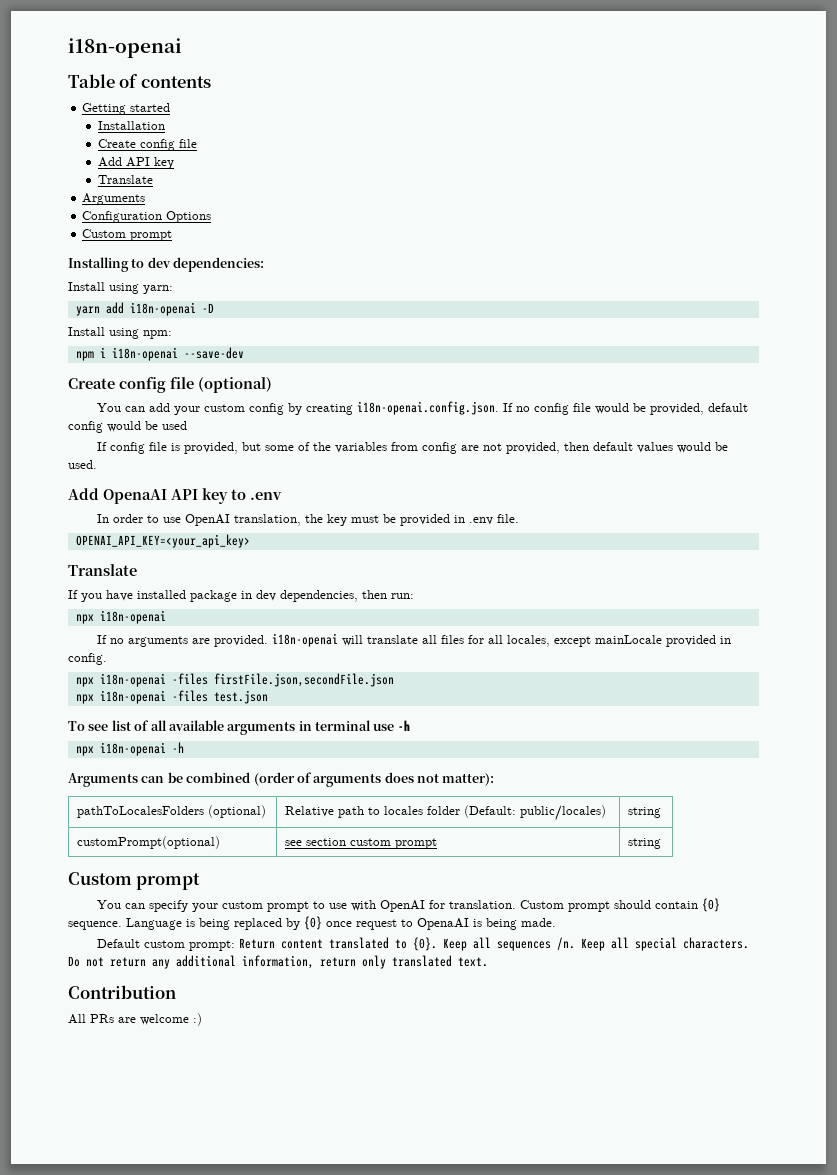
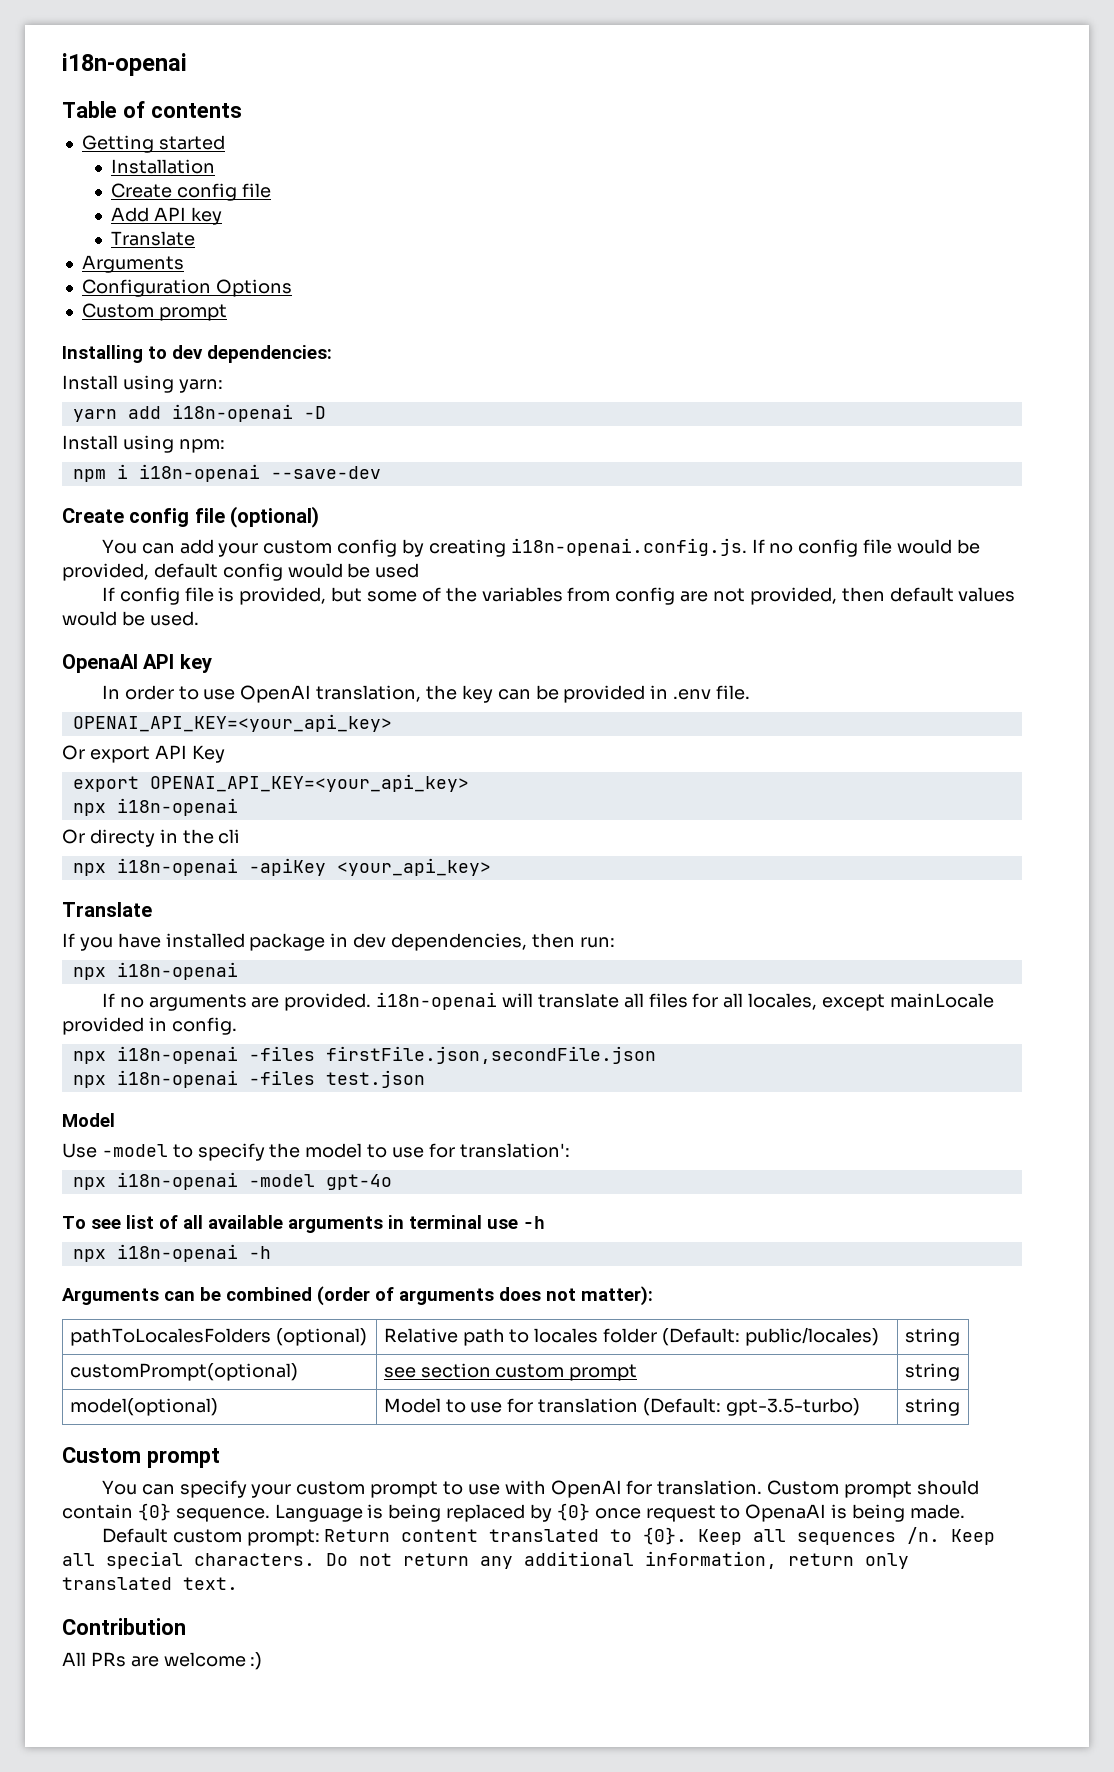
- You can add your custom config by creating i18n-openai.config.json. If no config file would be provided, default config would be used
+ You can add your custom config by creating i18n-openai.config.js. If no config file would be provided, default config would be used
- Add OpenaAI API key to .env
+ OpenaAI API key
- In order to use OpenAI translation, the key must be provided in .env file.
+ In order to use OpenAI translation, the key can be provided in .env file.
+ Or export API Key
+ export OPENAI_API_KEY=<your_api_key>
+ npx i18n-openai
+ Or directy in the cli
+ npx i18n-openai -apiKey <your_api_key>
  npx i18n-openai -files test.json
+ Model
+ Use -model to specify the model to use for translation':
+ npx i18n-openai -model gpt-4o
+ model(optional) | Model to use for translation (Default: gpt-3.5-turbo) | string

